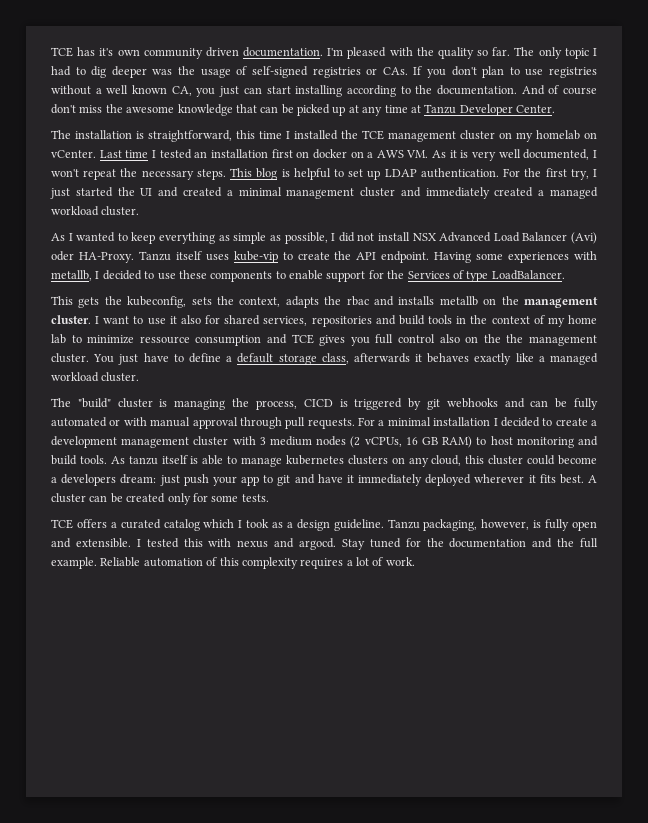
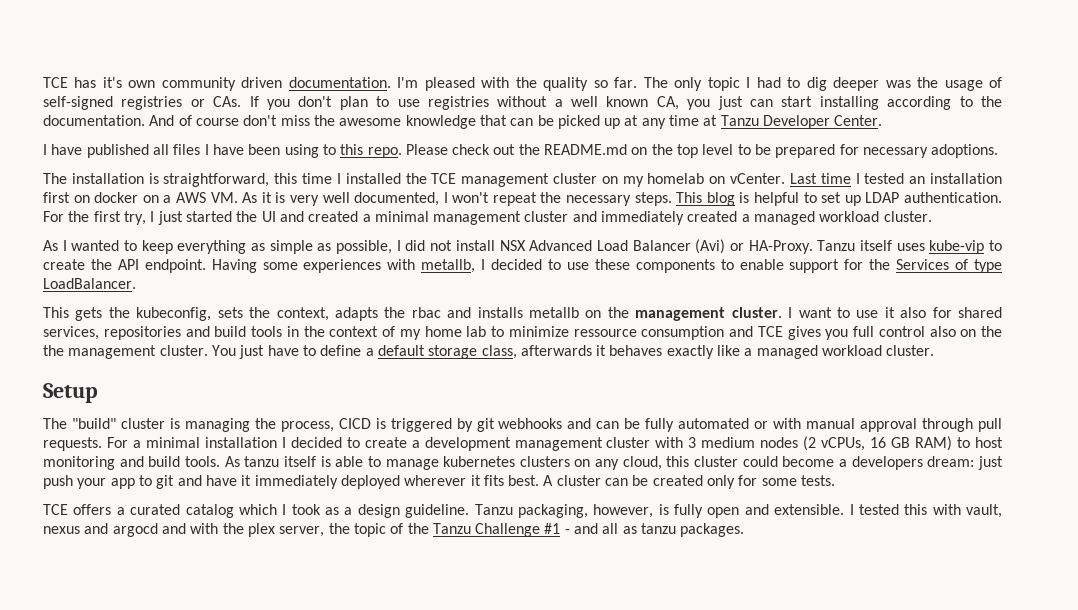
+ I have published all files I have been using to this repo. Please check out the README.md on the top level to be prepared for necessary adoptions.
- As I wanted to keep everything as simple as possible, I did not install NSX Advanced Load Balancer (Avi) oder HA-Proxy.
+ As I wanted to keep everything as simple as possible, I did not install NSX Advanced Load Balancer (Avi) or HA-Proxy.
+ Setup
- I tested this with nexus and argocd. Stay tuned for the documentation and the full example. Reliable automation of this complexity requires a lot of work.
+ I tested this with vault, nexus and argocd and with the plex server, the topic of the Tanzu Challenge #1 - and all as tanzu packages.

